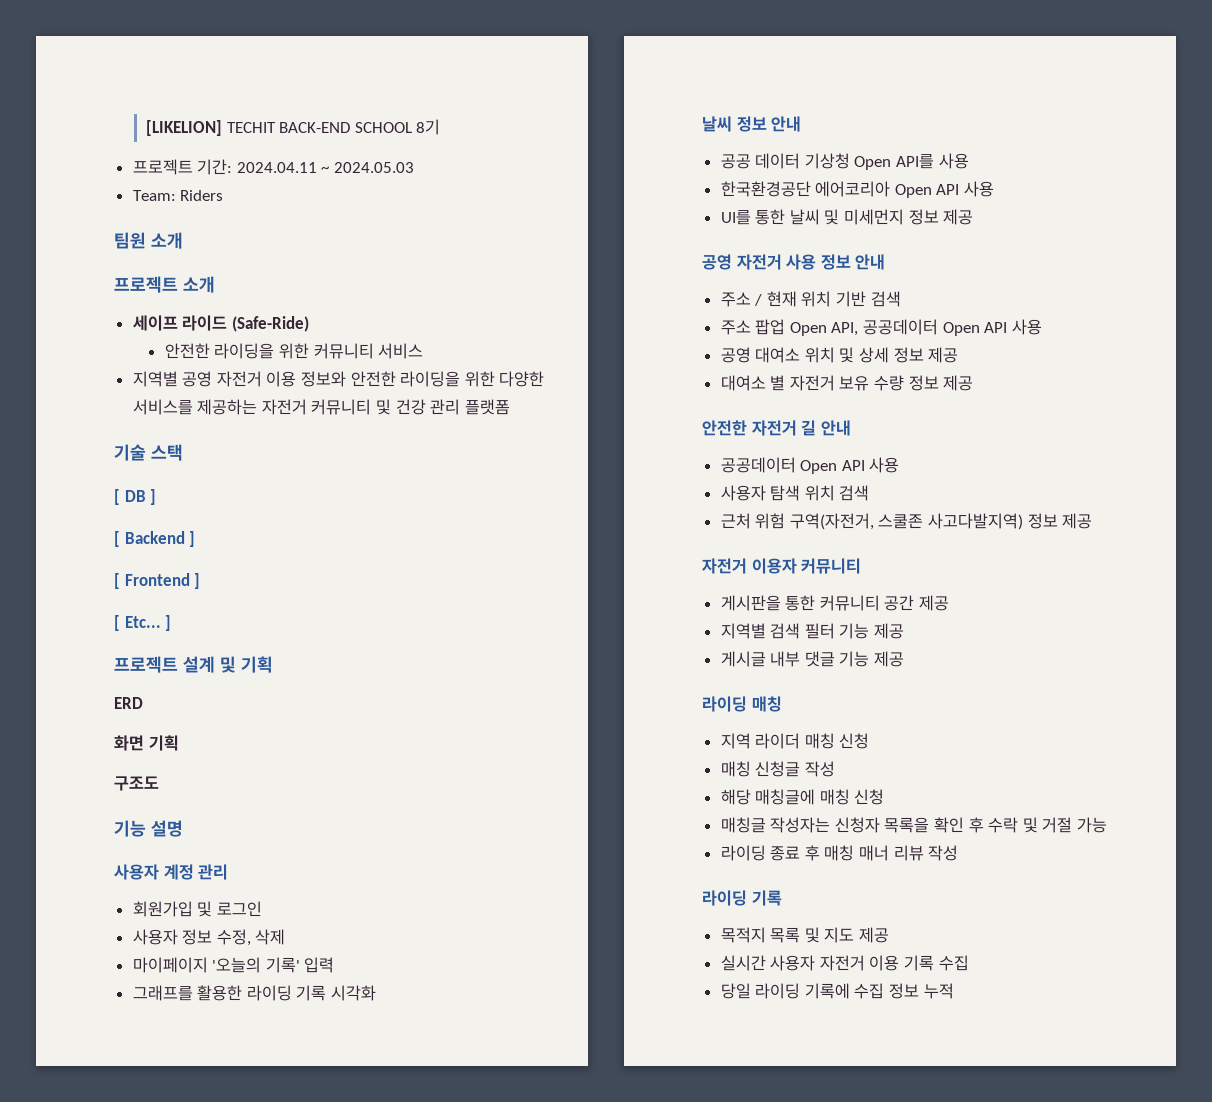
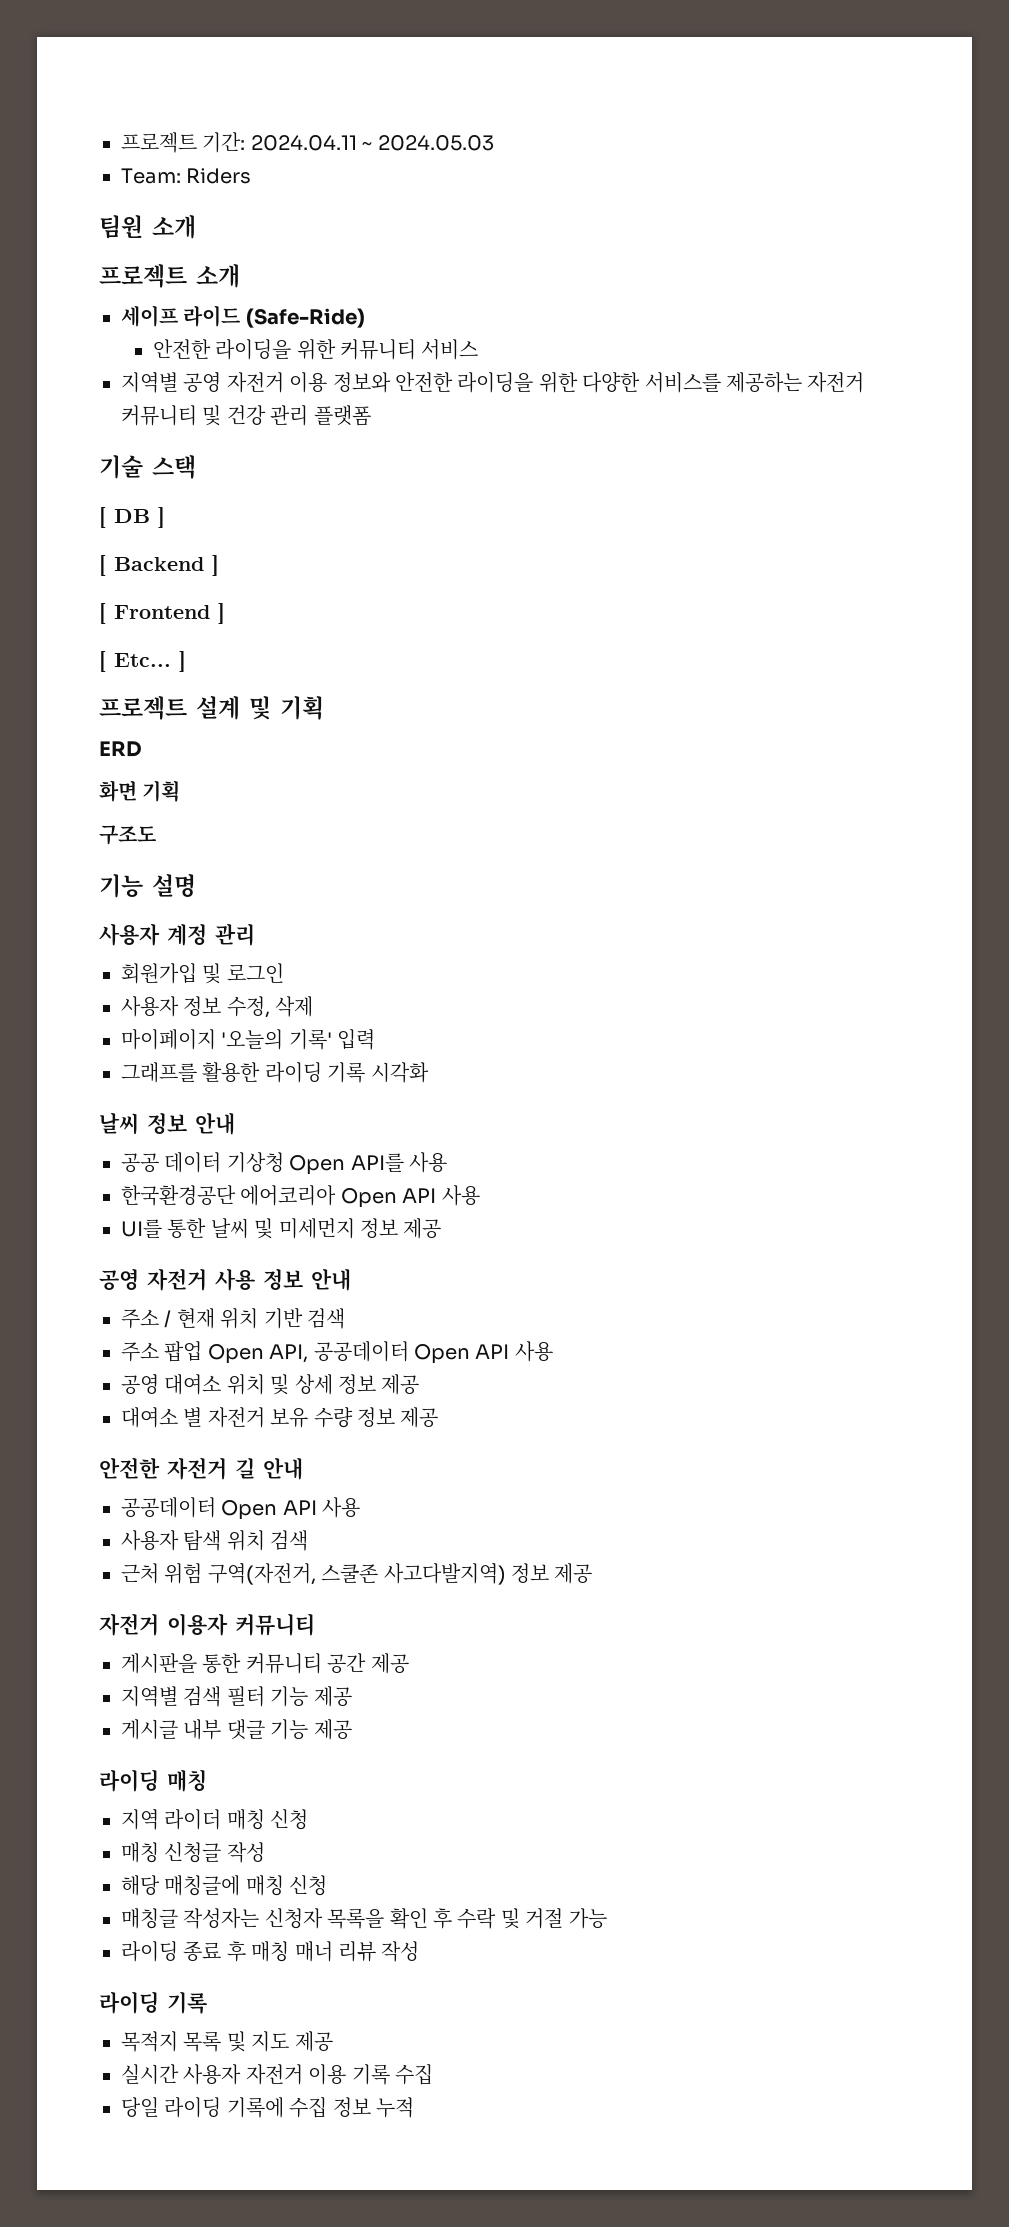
- [LIKELION] TECHIT BACK-END SCHOOL 8기

